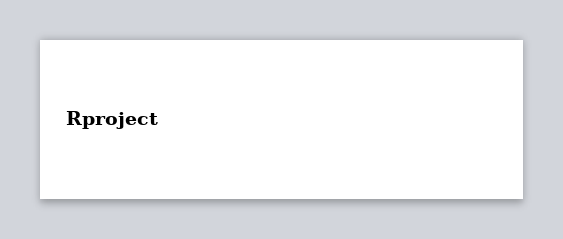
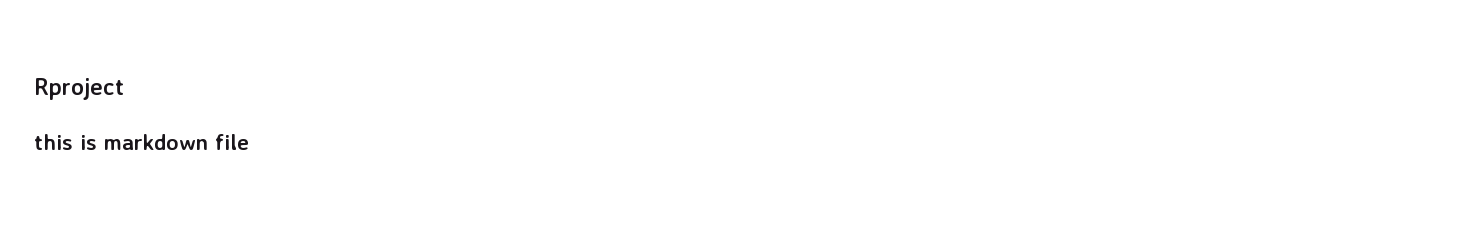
+ this is markdown file

